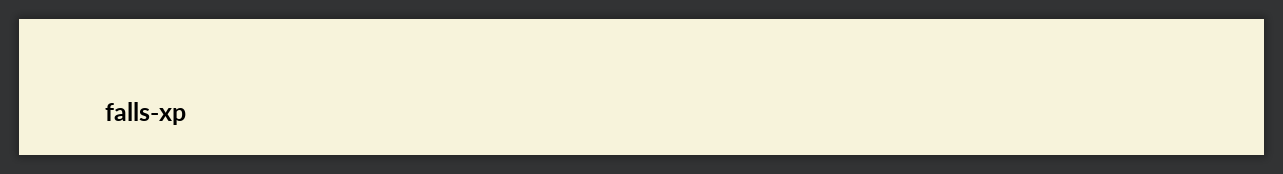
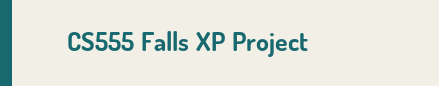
- falls-xp
+ CS555 Falls XP Project

